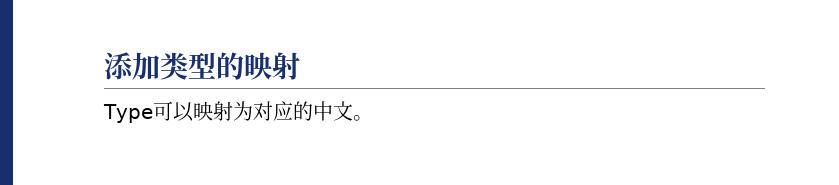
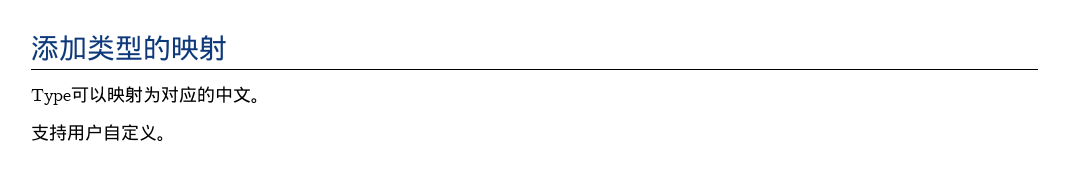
+ 支持用户自定义。

